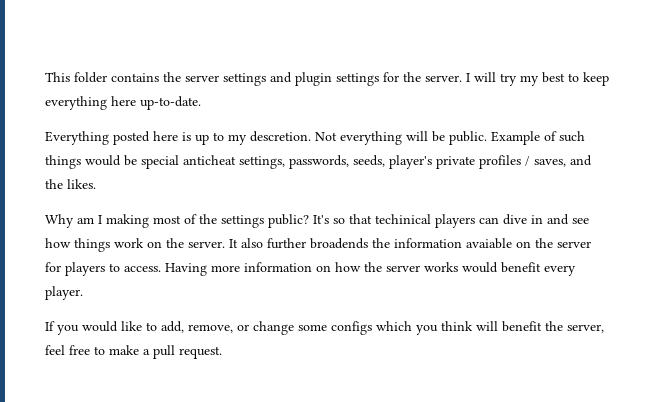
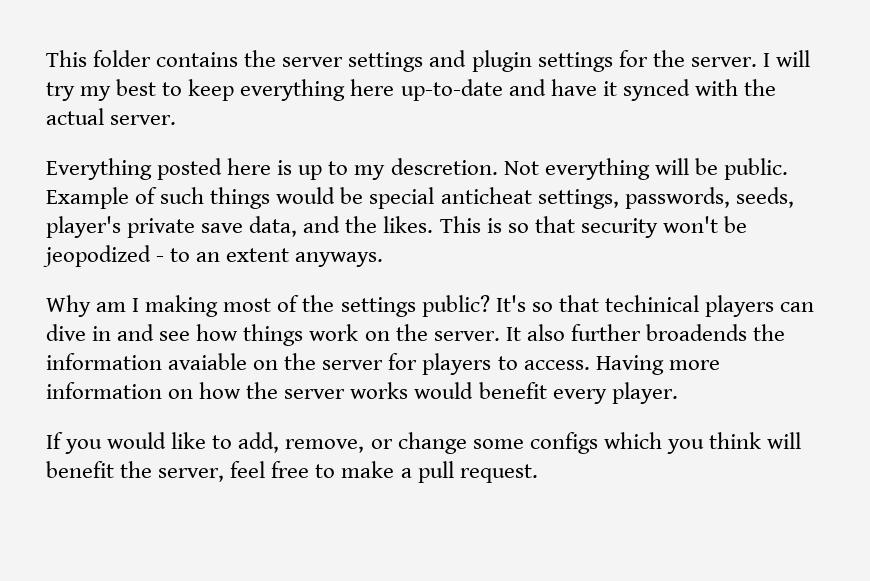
- I will try my best to keep everything here up-to-date.
+ I will try my best to keep everything here up-to-date and have it synced with the actual server.
- Example of such things would be special anticheat settings, passwords, seeds, player's private profiles / saves, and the likes.
+ Example of such things would be special anticheat settings, passwords, seeds, player's private save data, and the likes. This is so that security won't be jeopodized - to an extent anyways.

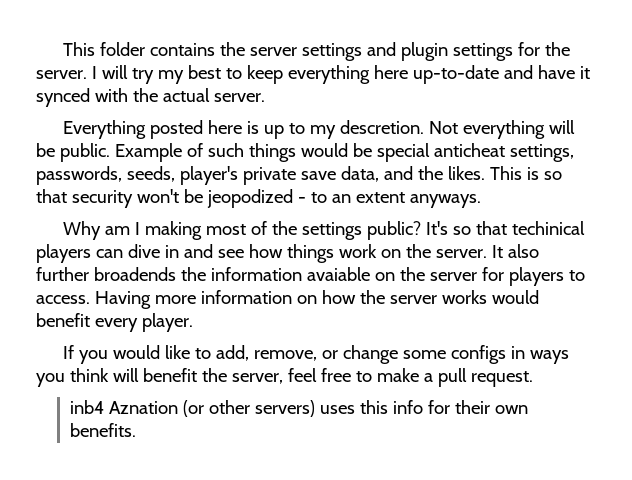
- If you would like to add, remove, or change some configs which you think will benefit the server, feel free to make a pull request.
+ If you would like to add, remove, or change some configs in ways you think will benefit the server, feel free to make a pull request.
+ inb4 Aznation (or other servers) uses this info for their own benefits.

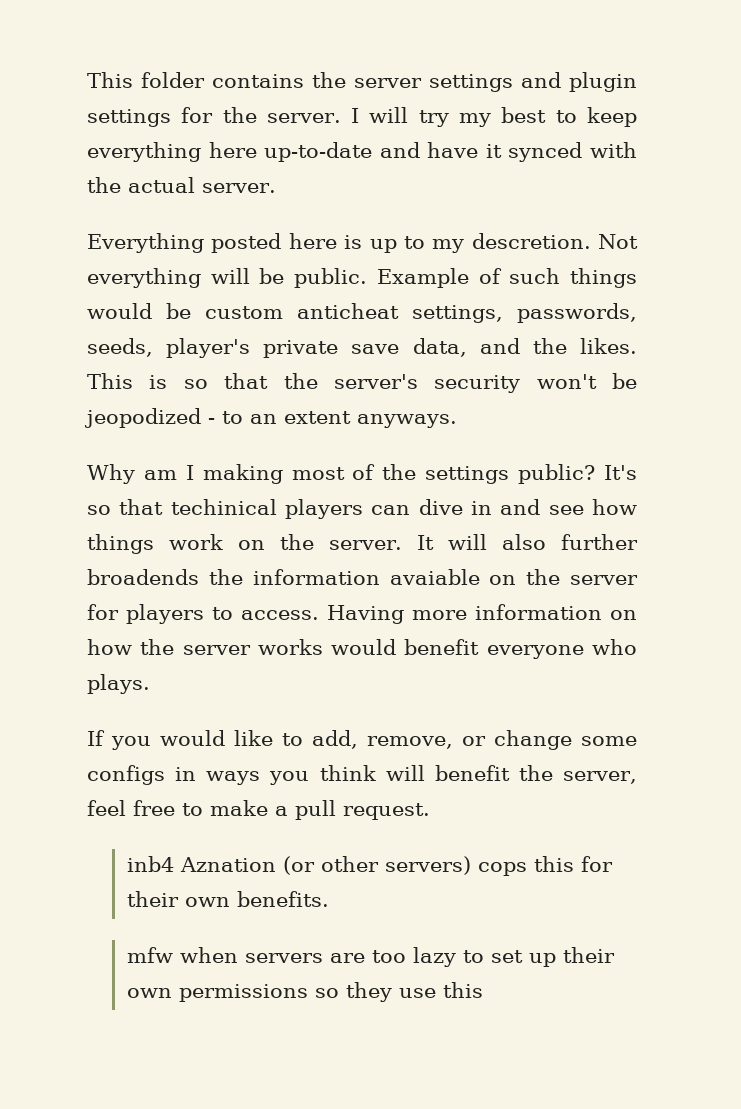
- Example of such things would be special anticheat settings, passwords, seeds, player's private save data, and the likes.
+ Example of such things would be custom anticheat settings, passwords, seeds, player's private save data, and the likes.
- This is so that security won't be jeopodized - to an extent anyways.
+ This is so that the server's security won't be jeopodized - to an extent anyways.
- It also further broadends the information avaiable on the server for players to access.
+ It will also further broadends the information avaiable on the server for players to access.
- Having more information on how the server works would benefit every player.
+ Having more information on how the server works would benefit everyone who plays.
- inb4 Aznation (or other servers) uses this info for their own benefits.
+ inb4 Aznation (or other servers) cops this for their own benefits.
+ mfw when servers are too lazy to set up their own permissions so they use this

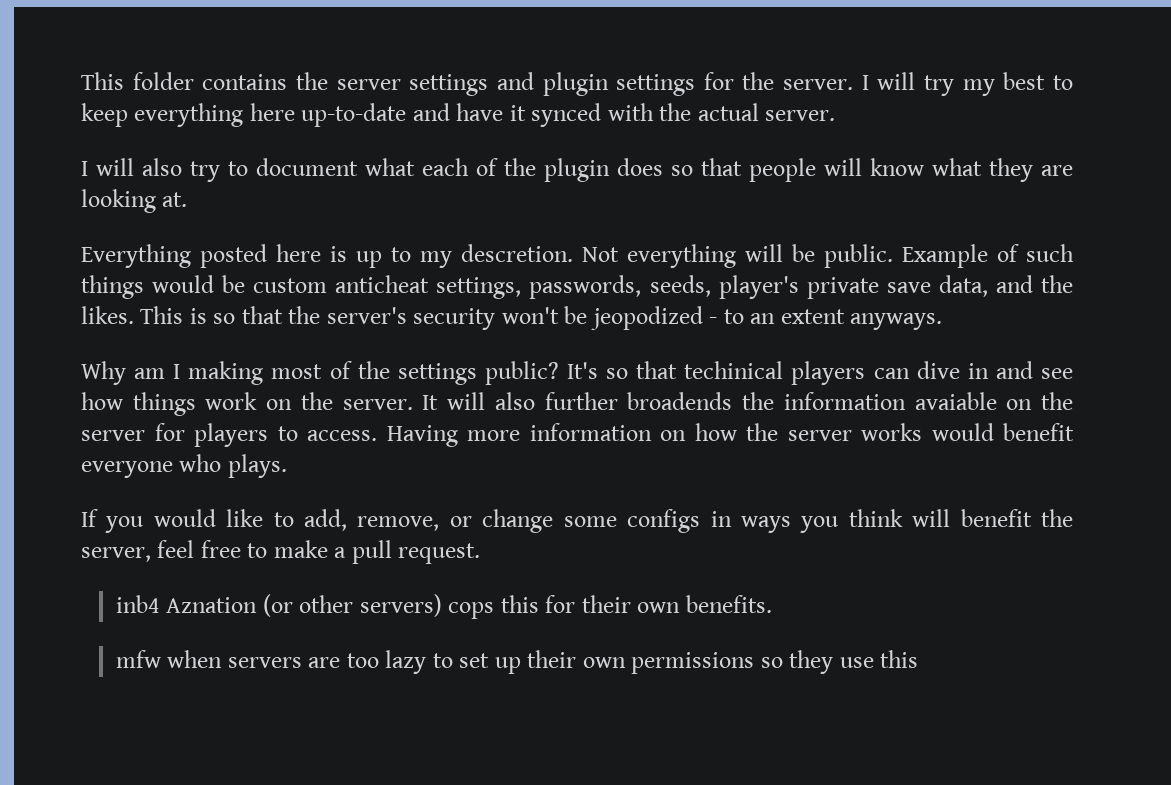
+ I will also try to document what each of the plugin does so that people will know what they are looking at.

